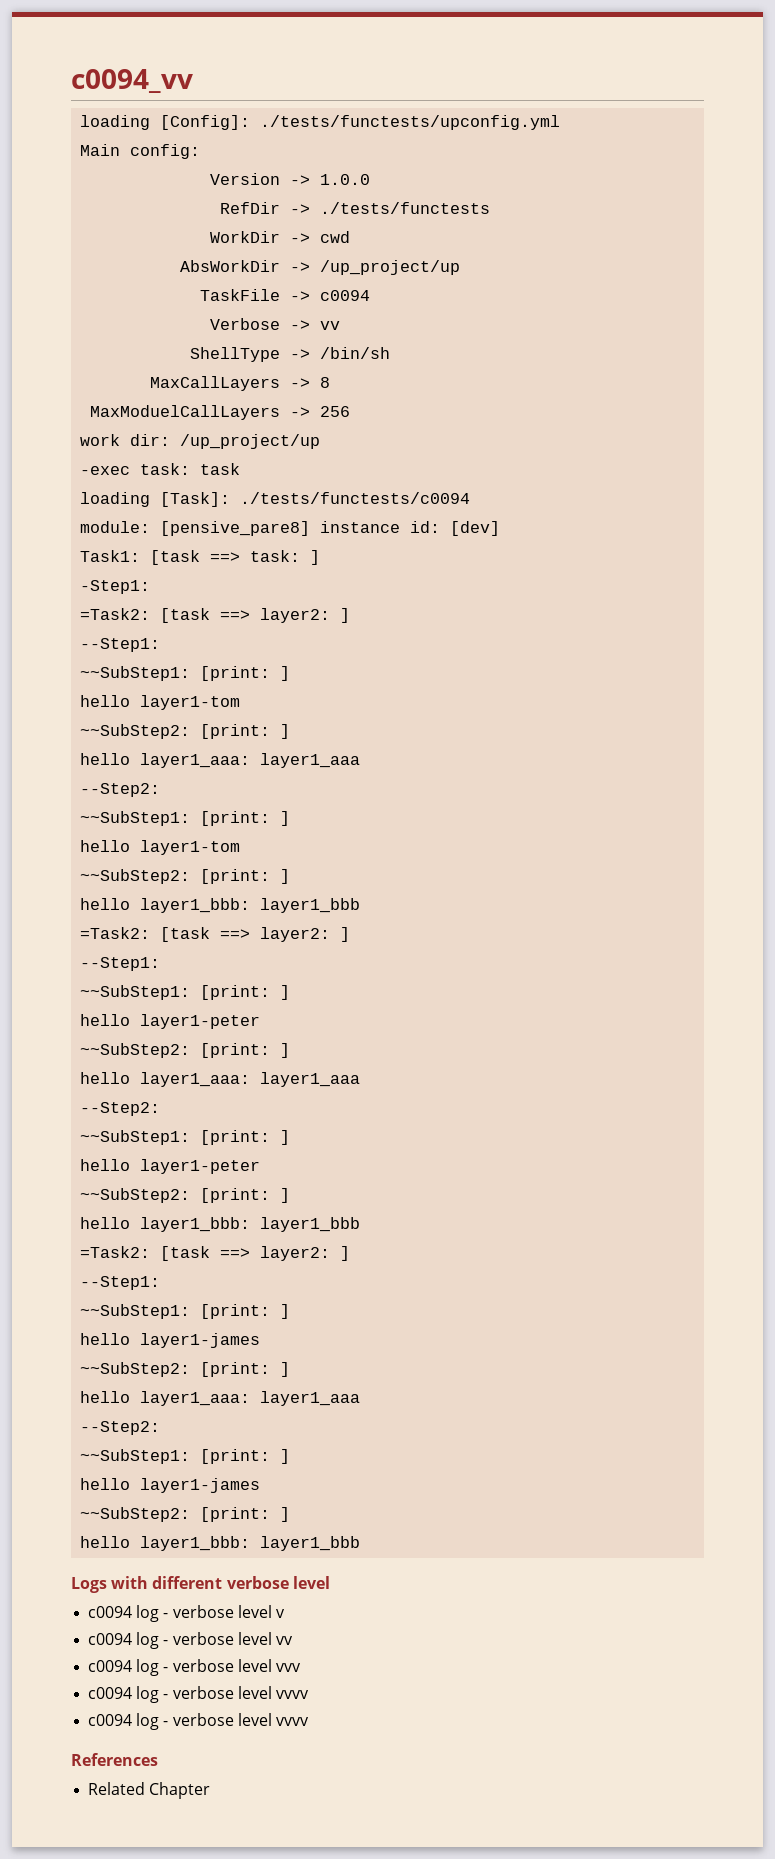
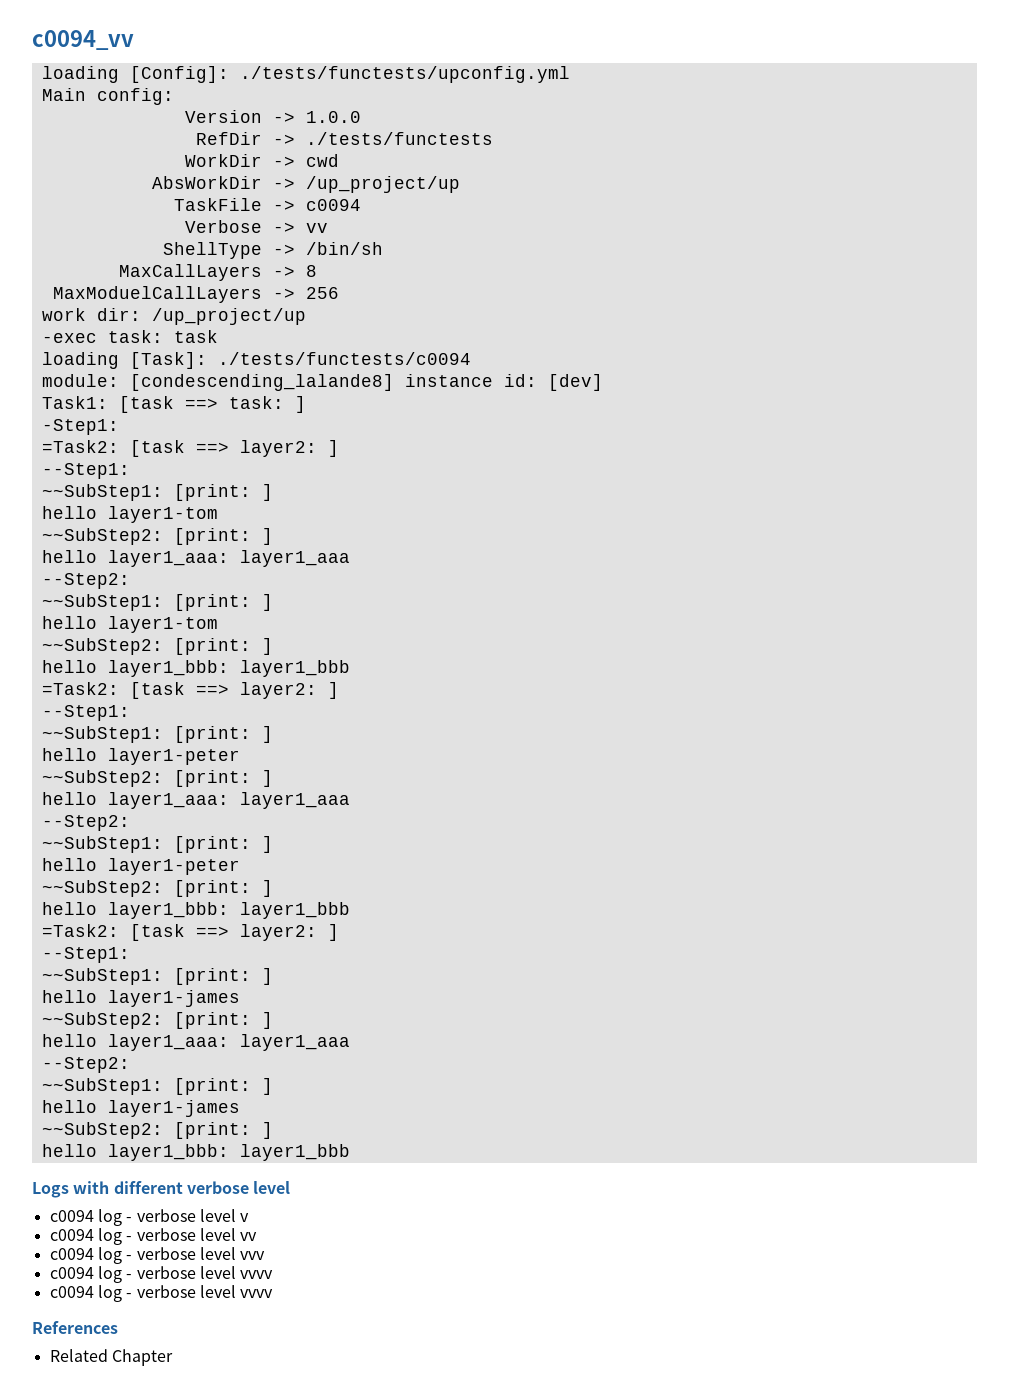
- module: [pensive_pare8] instance id: [dev]
+ module: [condescending_lalande8] instance id: [dev]

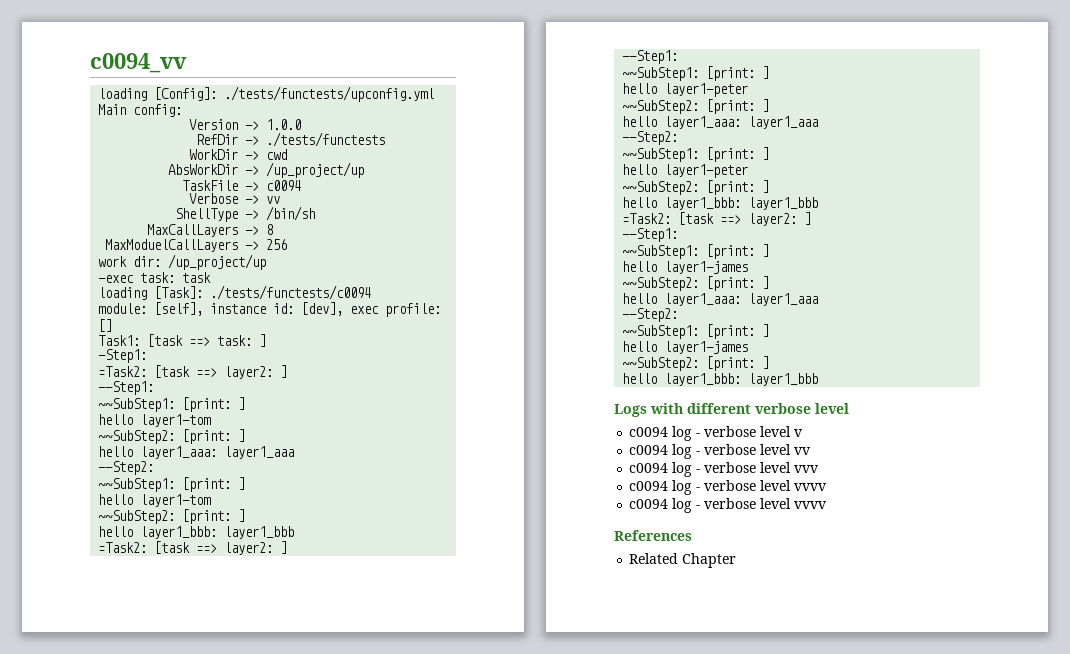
- module: [condescending_lalande8] instance id: [dev]
+ module: [self], instance id: [dev], exec profile: []

